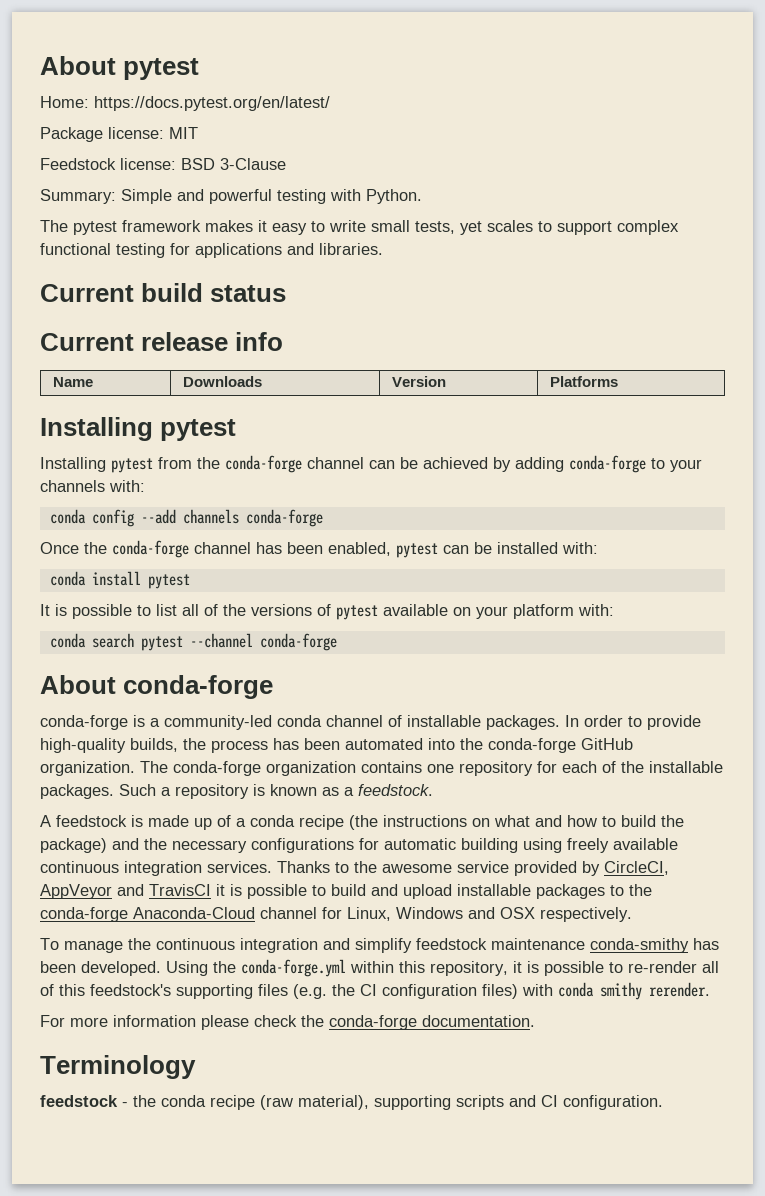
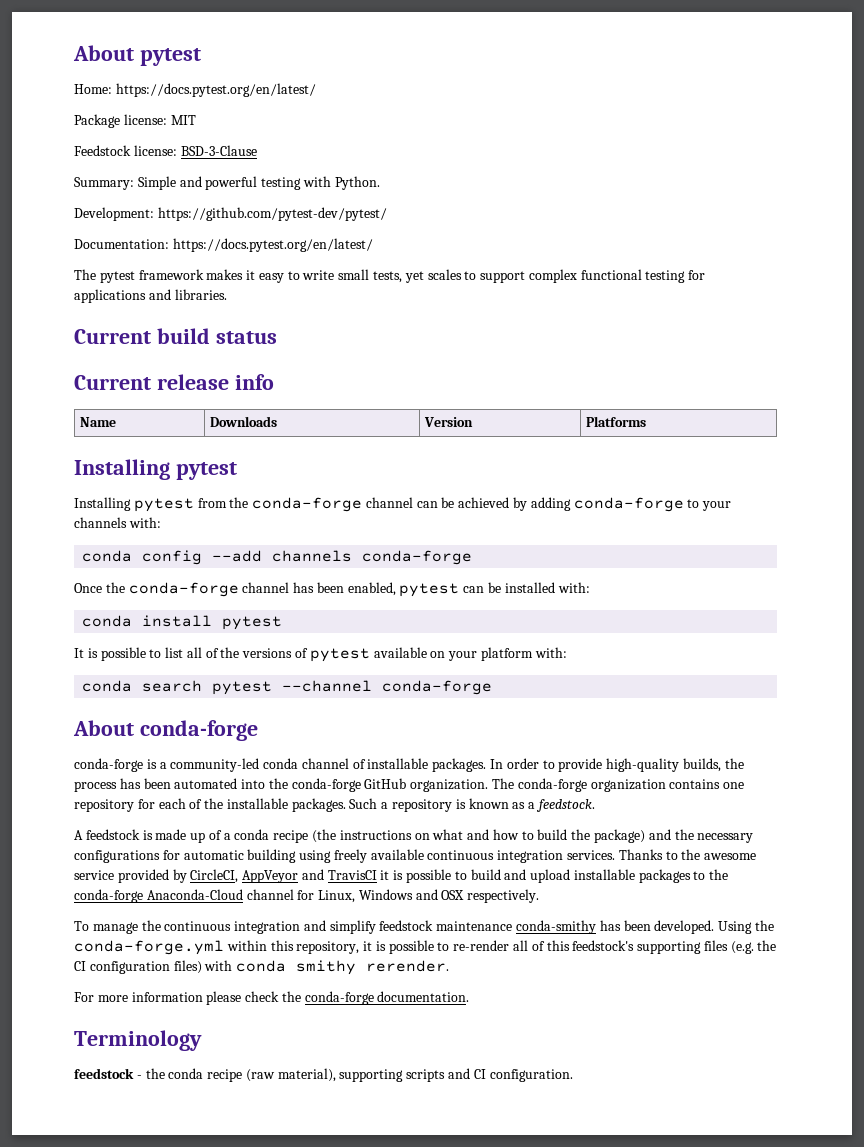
- Feedstock license: BSD 3-Clause
+ Feedstock license: BSD-3-Clause
+ Development: https://github.com/pytest-dev/pytest/
+ Documentation: https://docs.pytest.org/en/latest/

